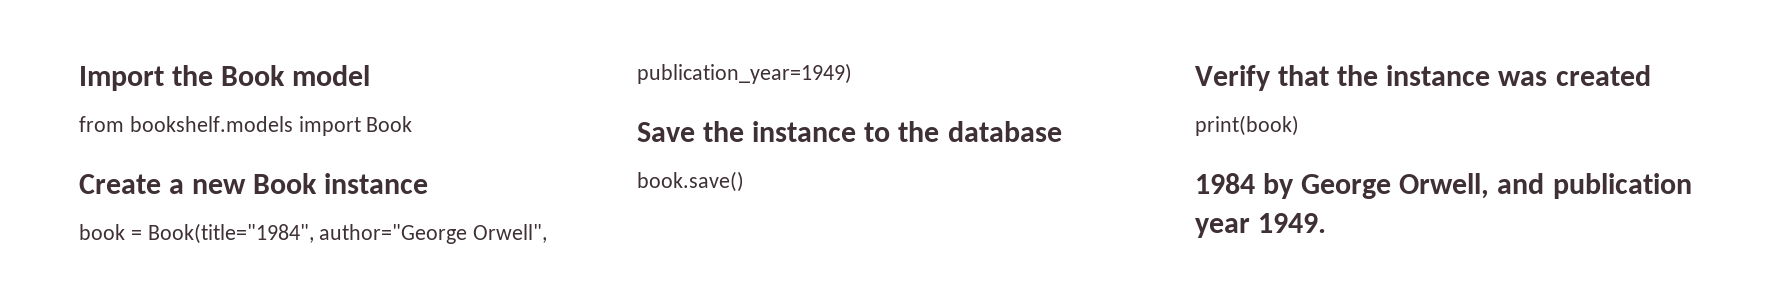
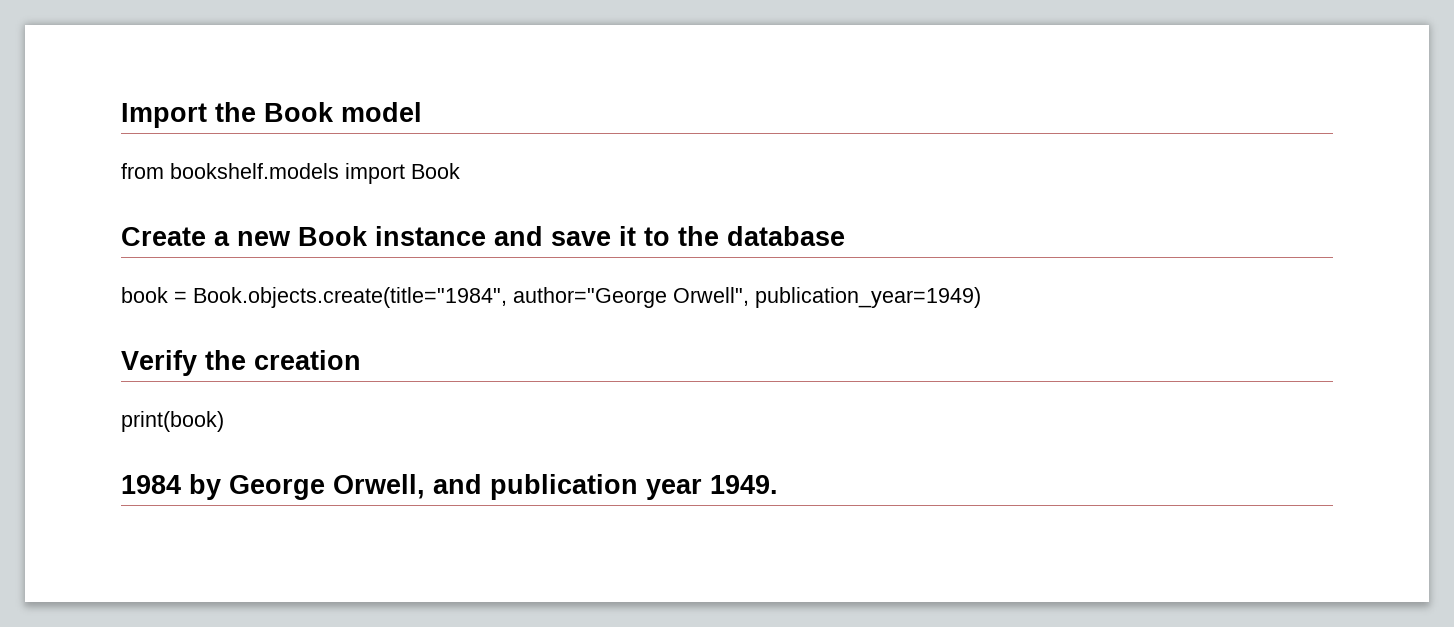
- Create a new Book instance
+ Create a new Book instance and save it to the database
- book = Book(title="1984", author="George Orwell", publication_year=1949)
+ book = Book.objects.create(title="1984", author="George Orwell", publication_year=1949)
- Save the instance to the database
- book.save()
- Verify that the instance was created
+ Verify the creation

